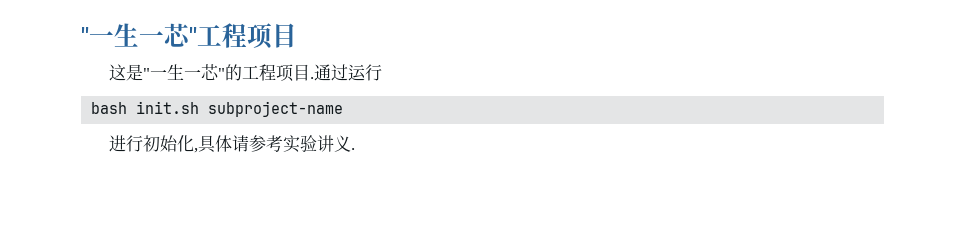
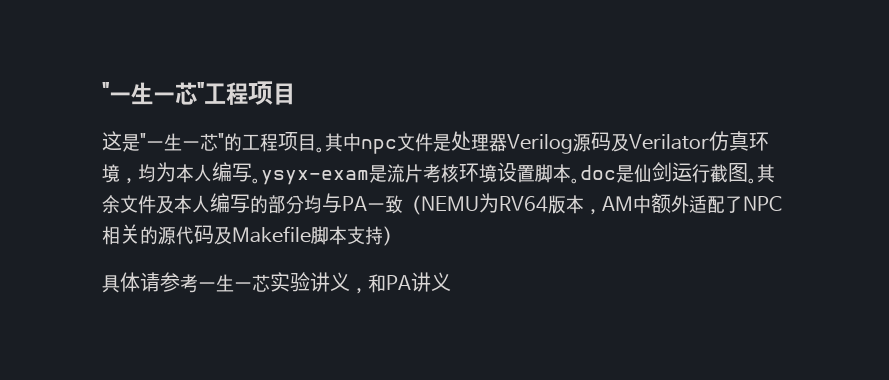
- 这是"一生一芯"的工程项目.通过运行
- bash init.sh subproject-name
- 进行初始化,具体请参考实验讲义.
+ 这是"一生一芯"的工程项目。其中npc文件是处理器Verilog源码及Verilator仿真环境，均为本人编写。ysyx-exam是流片考核环境设置脚本。doc是仙剑运行截图。其余文件及本人编写的部分均与PA一致（NEMU为RV64版本，AM中额外适配了NPC相关的源代码及Makefile脚本支持）
+ 具体请参考一生一芯实验讲义，和PA讲义

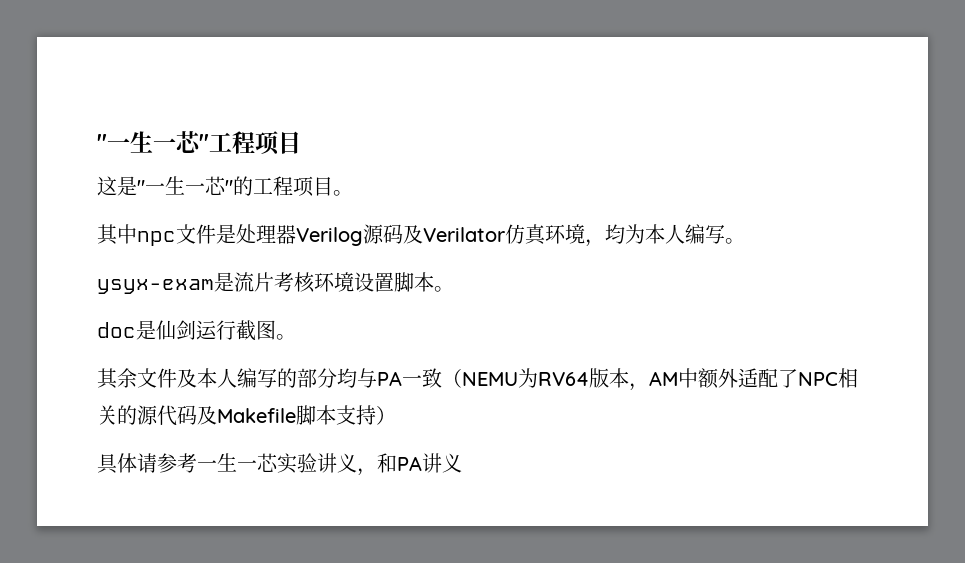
- 这是"一生一芯"的工程项目。其中npc文件是处理器Verilog源码及Verilator仿真环境，均为本人编写。ysyx-exam是流片考核环境设置脚本。doc是仙剑运行截图。其余文件及本人编写的部分均与PA一致（NEMU为RV64版本，AM中额外适配了NPC相关的源代码及Makefile脚本支持）
+ 这是"一生一芯"的工程项目。
+ 其中npc文件是处理器Verilog源码及Verilator仿真环境，均为本人编写。
+ ysyx-exam是流片考核环境设置脚本。
+ doc是仙剑运行截图。
+ 其余文件及本人编写的部分均与PA一致（NEMU为RV64版本，AM中额外适配了NPC相关的源代码及Makefile脚本支持）

